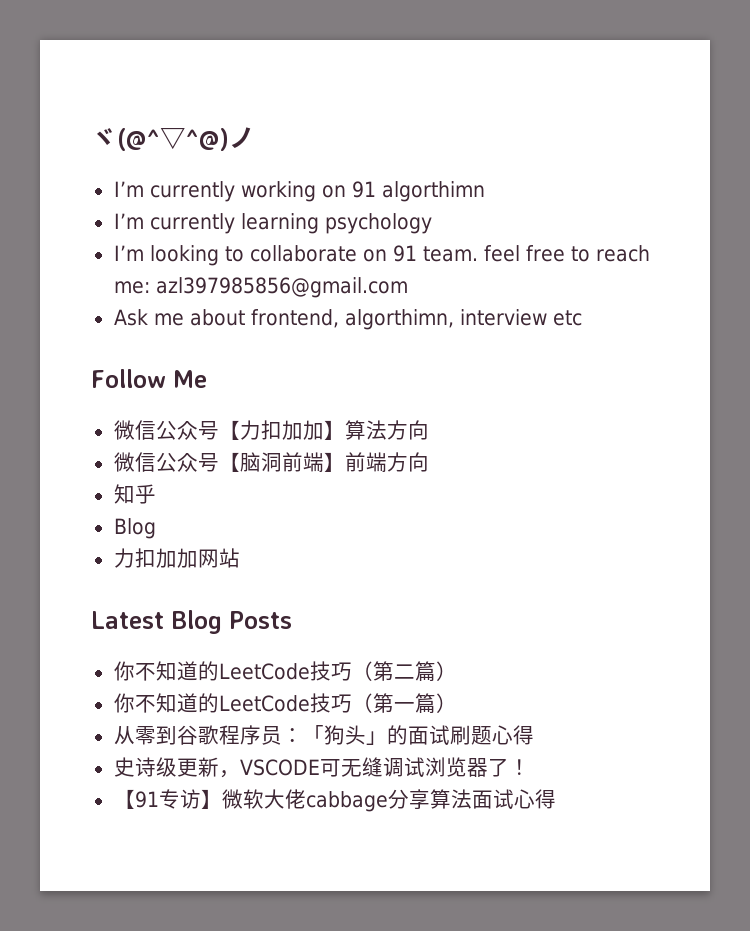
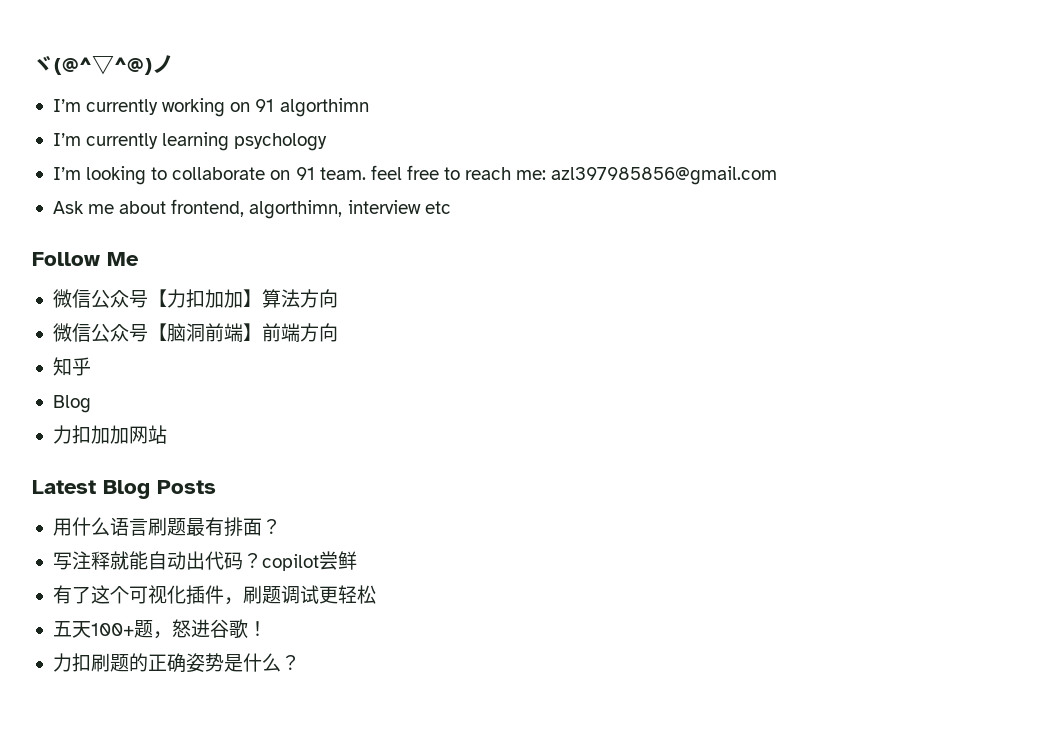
- 你不知道的LeetCode技巧（第二篇）
- 你不知道的LeetCode技巧（第一篇）
- 从零到谷歌程序员：「狗头」的面试刷题心得
- 史诗级更新，VSCODE可无缝调试浏览器了！
- 【91专访】微软大佬cabbage分享算法面试心得
+ 用什么语言刷题最有排面？
+ 写注释就能自动出代码？copilot尝鲜
+ 有了这个可视化插件，刷题调试更轻松
+ 五天100+题，怒进谷歌！
+ 力扣刷题的正确姿势是什么？

